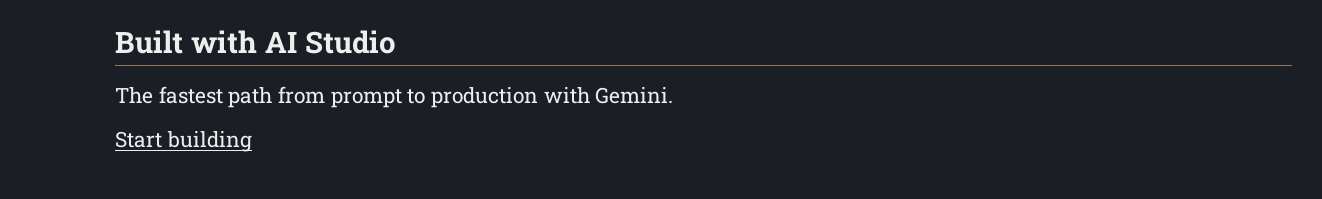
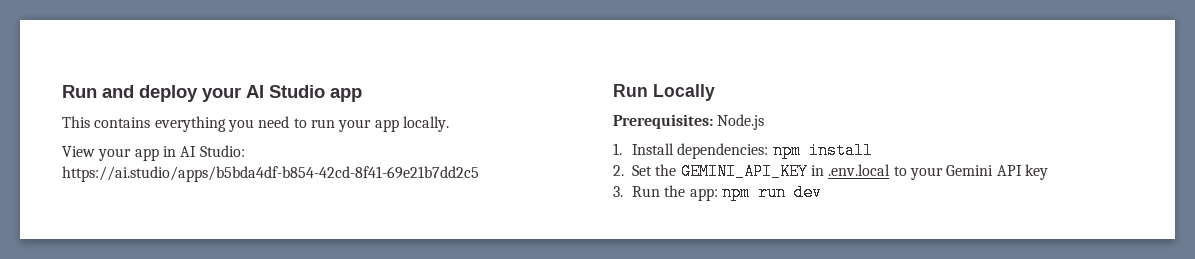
- Built with AI Studio
- The fastest path from prompt to production with Gemini.
- Start building
+ Run and deploy your AI Studio app
+ This contains everything you need to run your app locally.
+ View your app in AI Studio: https://ai.studio/apps/b5bda4df-b854-42cd-8f41-69e21b7dd2c5
+ Run Locally
+ Prerequisites: Node.js
+ 1. Install dependencies: npm install
+ 2. Set the GEMINI_API_KEY in .env.local to your Gemini API key
+ 3. Run the app: npm run dev

